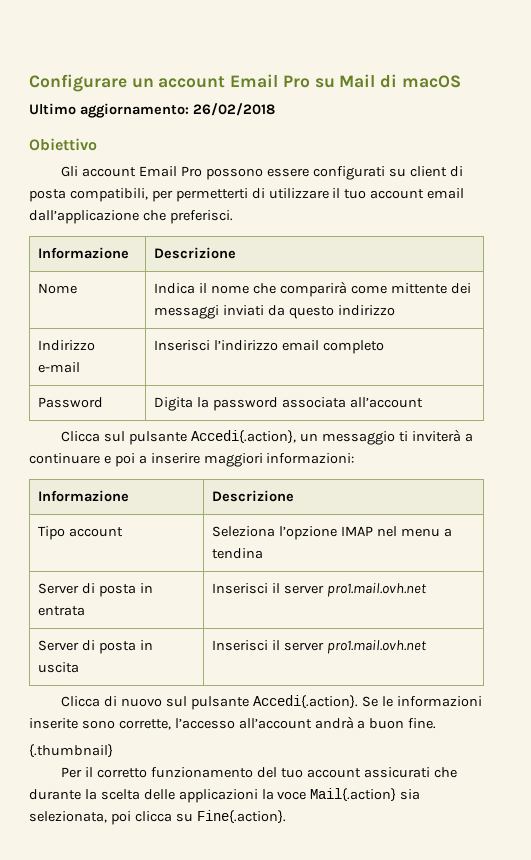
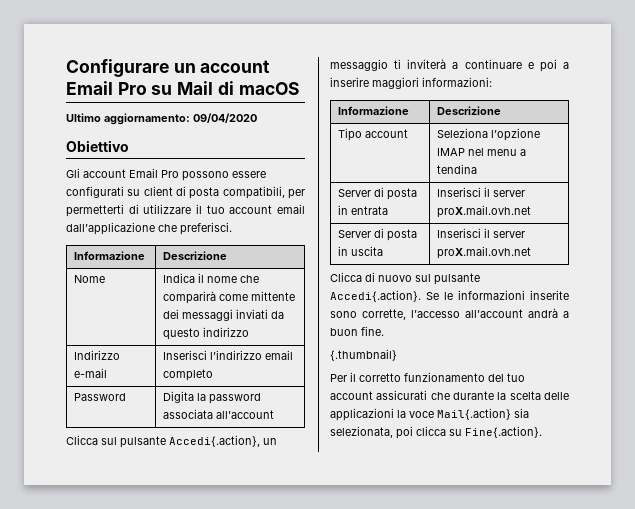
- Ultimo aggiornamento: 26/02/2018
+ Ultimo aggiornamento: 09/04/2020
- Server di posta in entrata | Inserisci il server pro1.mail.ovh.net
+ Server di posta in entrata | Inserisci il server proX.mail.ovh.net
- Server di posta in uscita | Inserisci il server pro1.mail.ovh.net
+ Server di posta in uscita | Inserisci il server proX.mail.ovh.net

